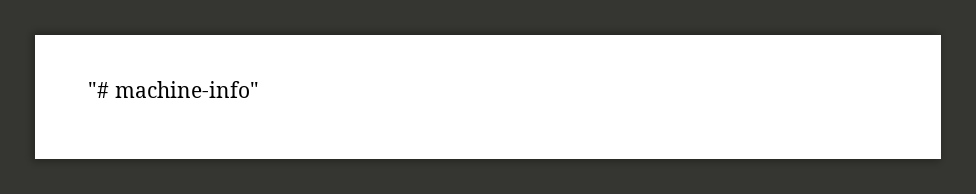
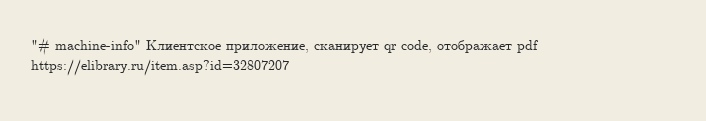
- "# machine-info"
+ "# machine-info" Клиентское приложение, сканирует qr code, отображает pdf https://elibrary.ru/item.asp?id=32807207

